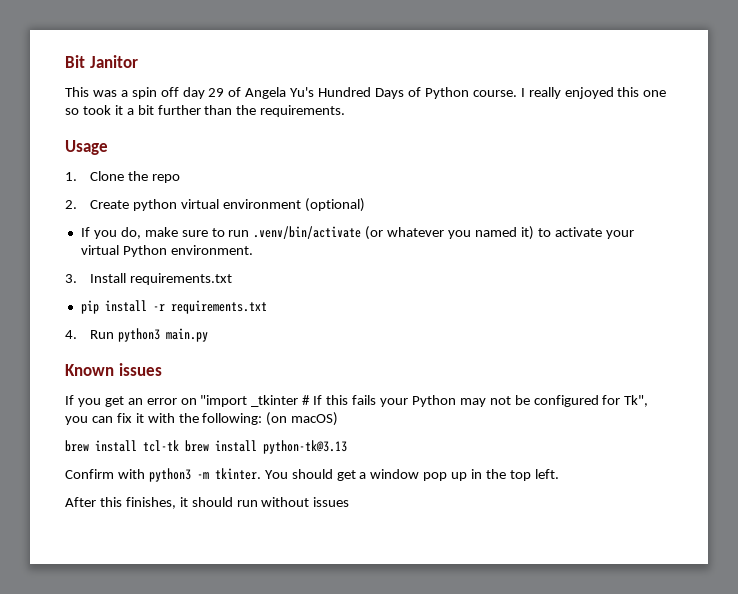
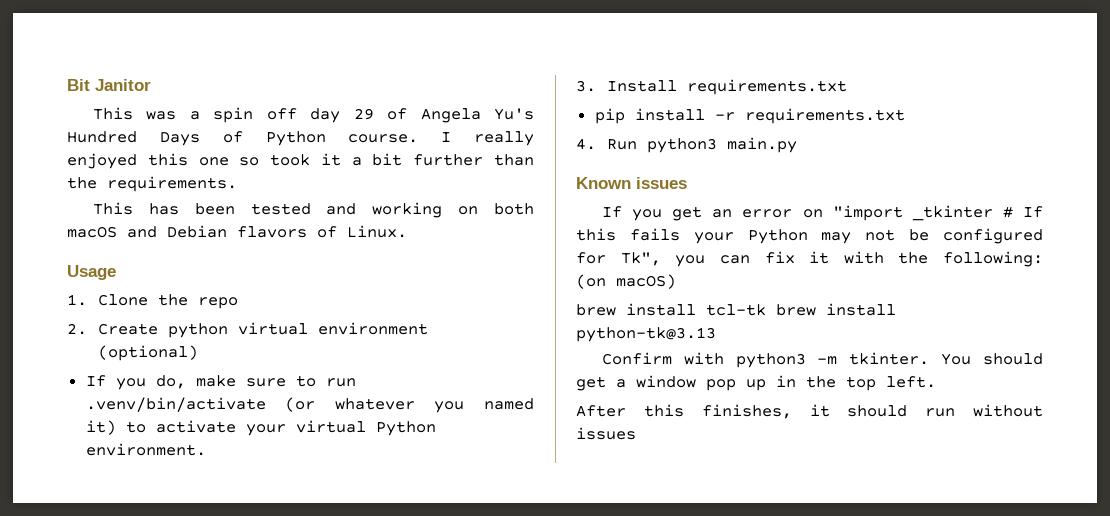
+ This has been tested and working on both macOS and Debian flavors of Linux.

